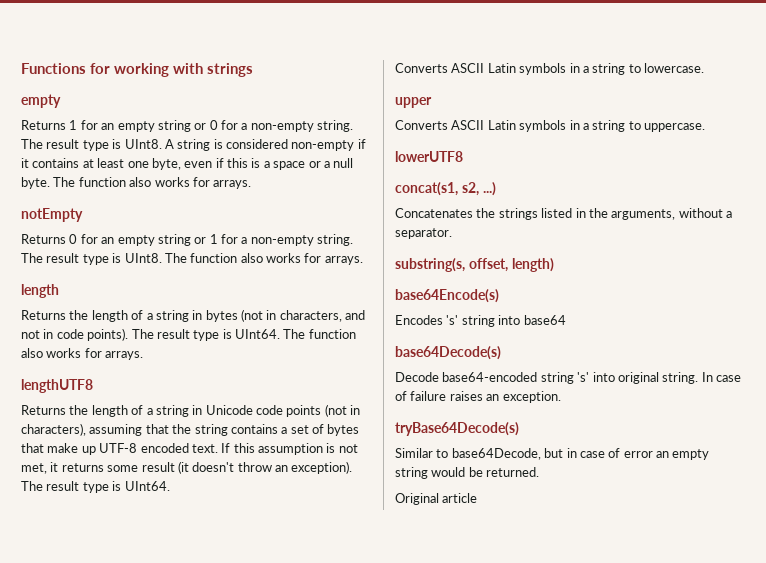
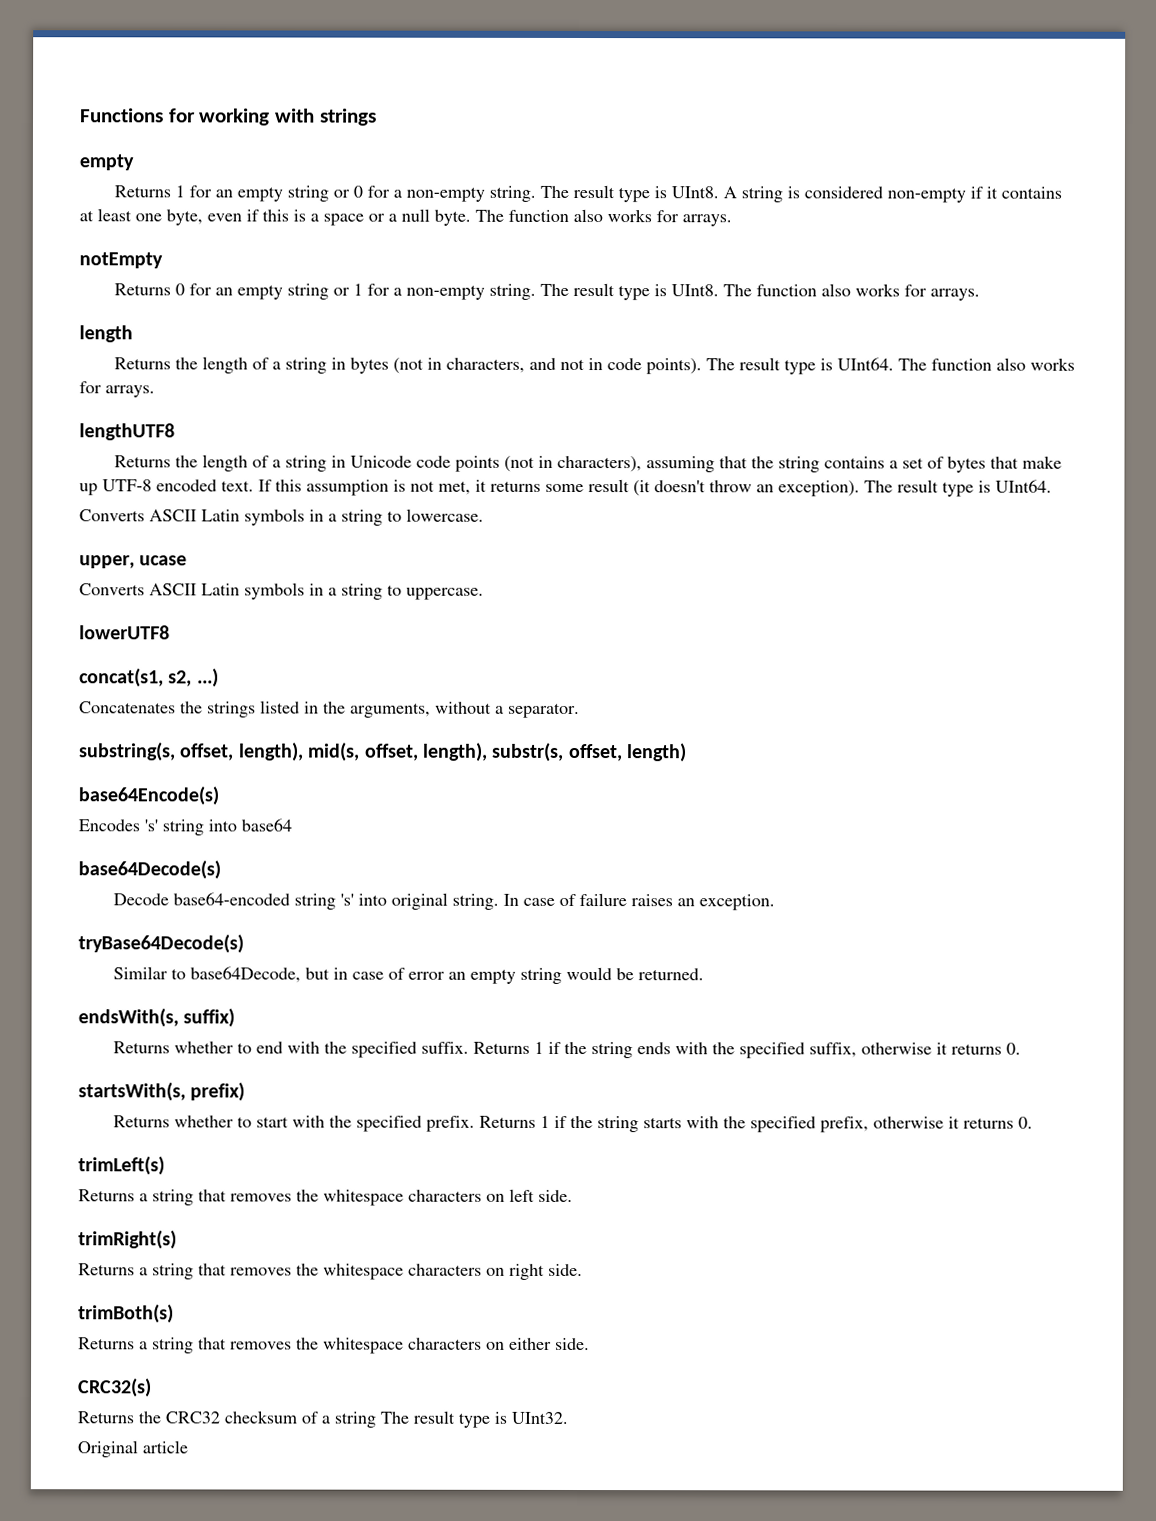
- upper
+ upper, ucase
- substring(s, offset, length)
+ substring(s, offset, length), mid(s, offset, length), substr(s, offset, length)
+ endsWith(s, suffix)
+ Returns whether to end with the specified suffix. Returns 1 if the string ends with the specified suffix, otherwise it returns 0.
+ startsWith(s, prefix)
+ Returns whether to start with the specified prefix. Returns 1 if the string starts with the specified prefix, otherwise it returns 0.
+ trimLeft(s)
+ Returns a string that removes the whitespace characters on left side.
+ trimRight(s)
+ Returns a string that removes the whitespace characters on right side.
+ trimBoth(s)
+ Returns a string that removes the whitespace characters on either side.
+ CRC32(s)
+ Returns the CRC32 checksum of a string The result type is UInt32.

